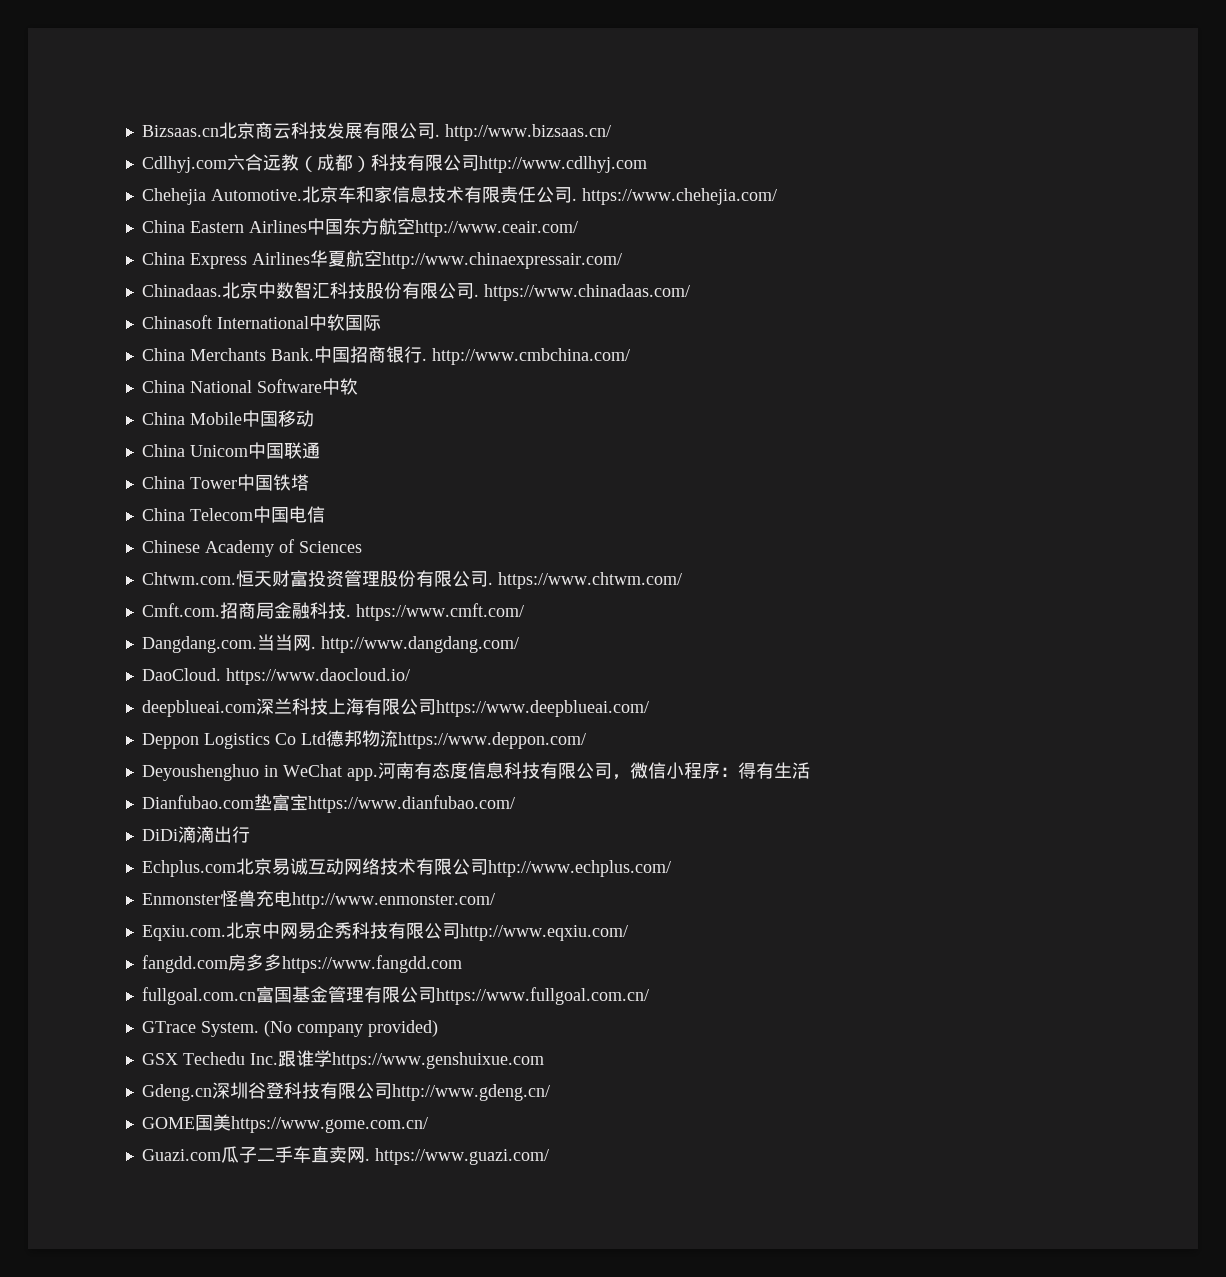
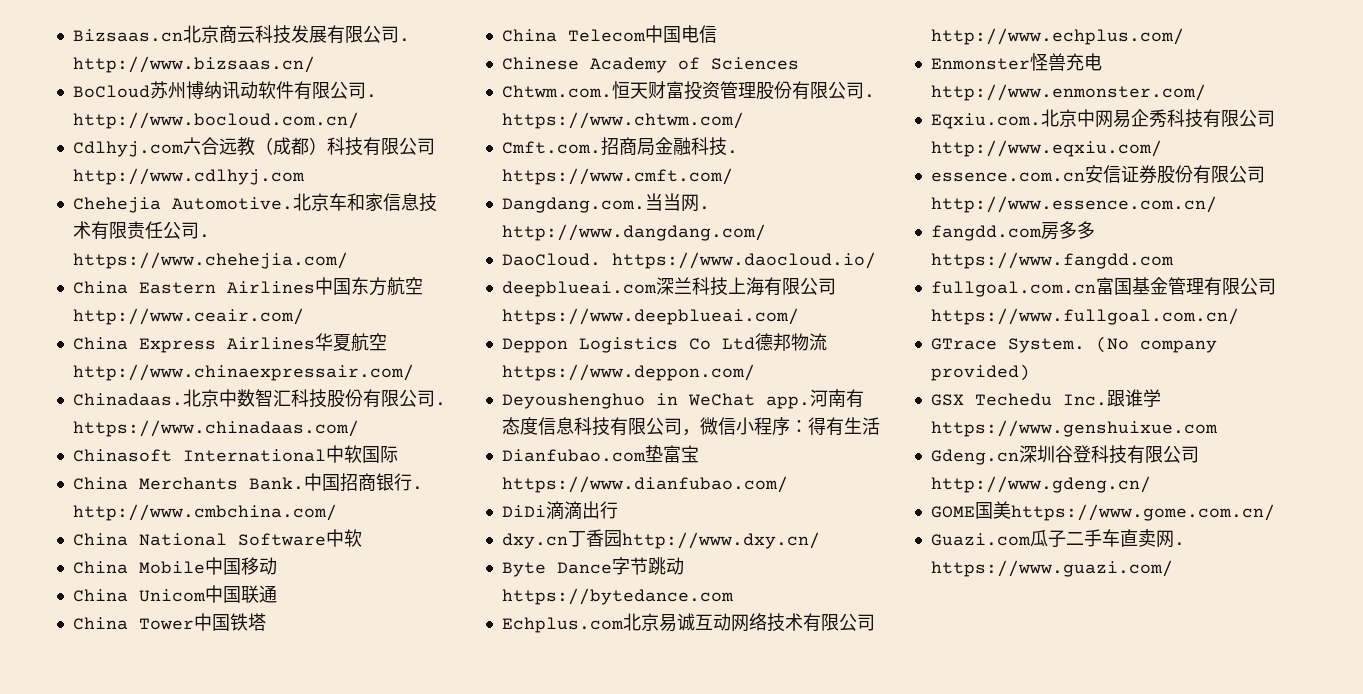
+ BoCloud苏州博纳讯动软件有限公司. http://www.bocloud.com.cn/
+ dxy.cn丁香园http://www.dxy.cn/
+ Byte Dance字节跳动https://bytedance.com
+ essence.com.cn安信证券股份有限公司http://www.essence.com.cn/

